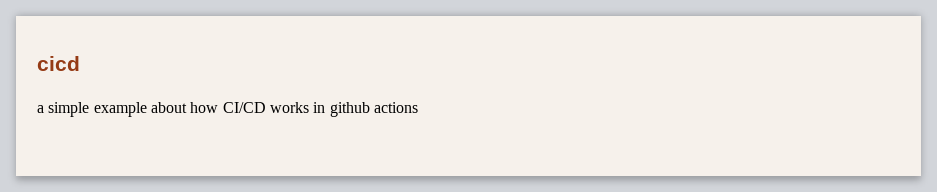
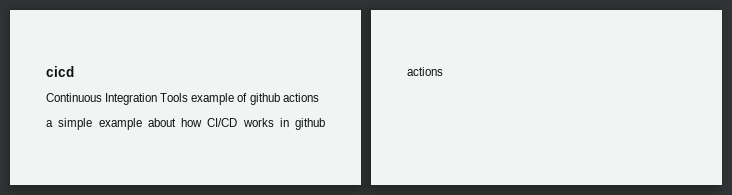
+ Continuous Integration Tools example of github actions

